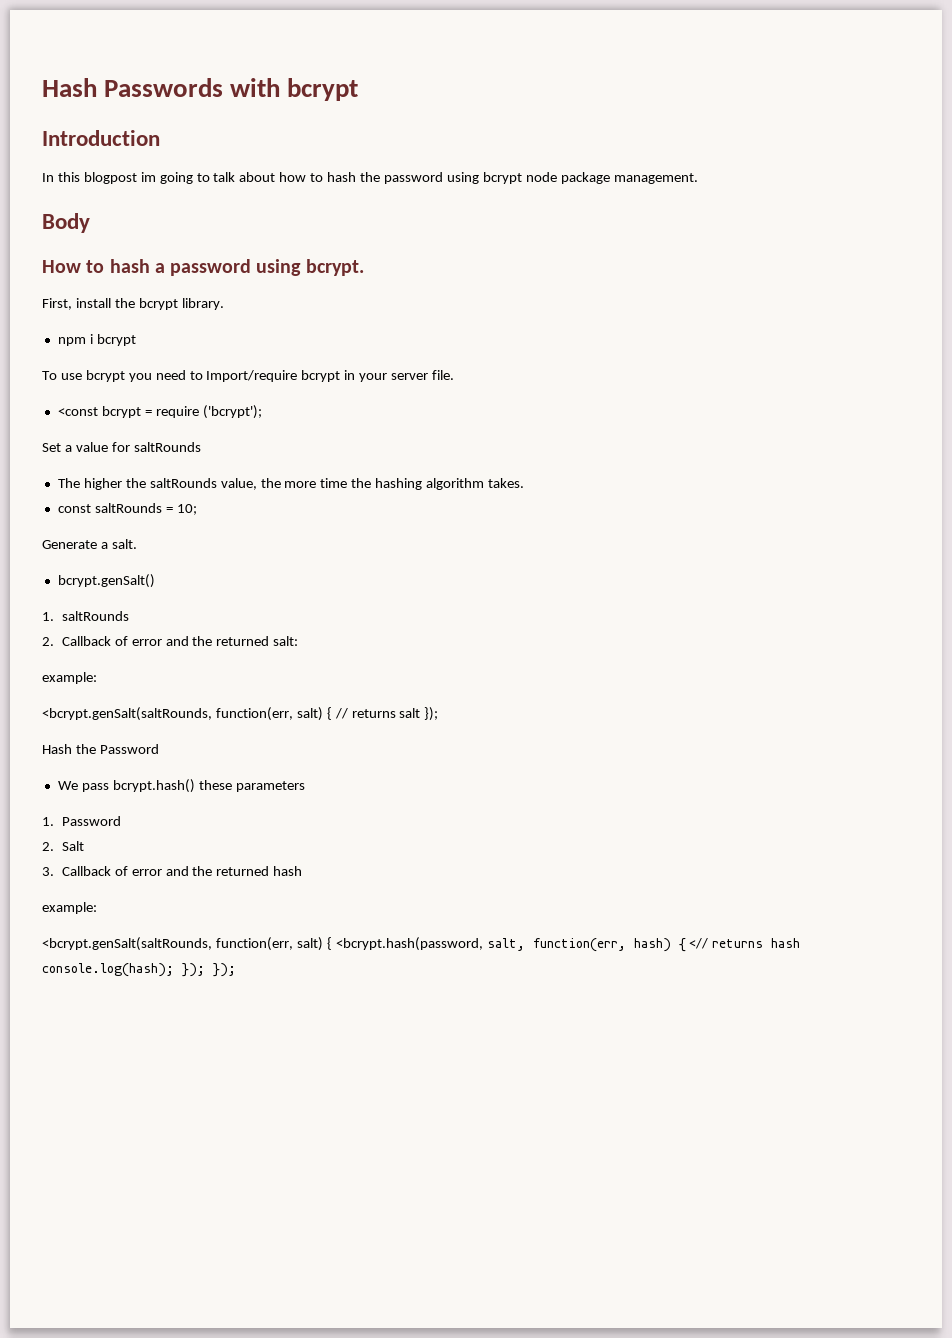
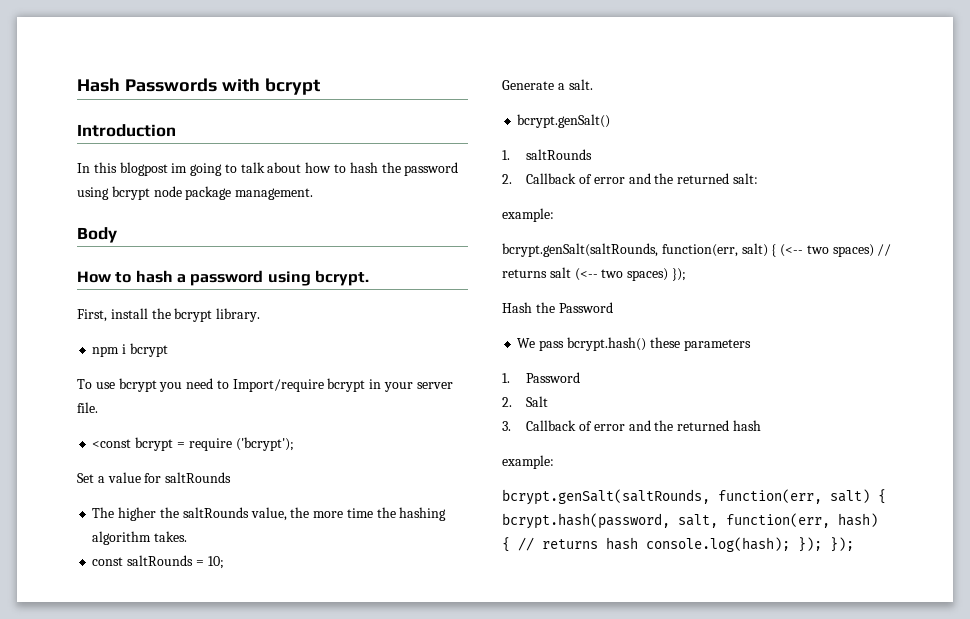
- <bcrypt.genSalt(saltRounds, function(err, salt) { // returns salt });
+ bcrypt.genSalt(saltRounds, function(err, salt) { (<-- two spaces) // returns salt (<-- two spaces) });
- <bcrypt.genSalt(saltRounds, function(err, salt) { <bcrypt.hash(password, salt, function(err, hash) { <// returns hash console.log(hash); }); });
+ bcrypt.genSalt(saltRounds, function(err, salt) { bcrypt.hash(password, salt, function(err, hash) { // returns hash console.log(hash); }); });

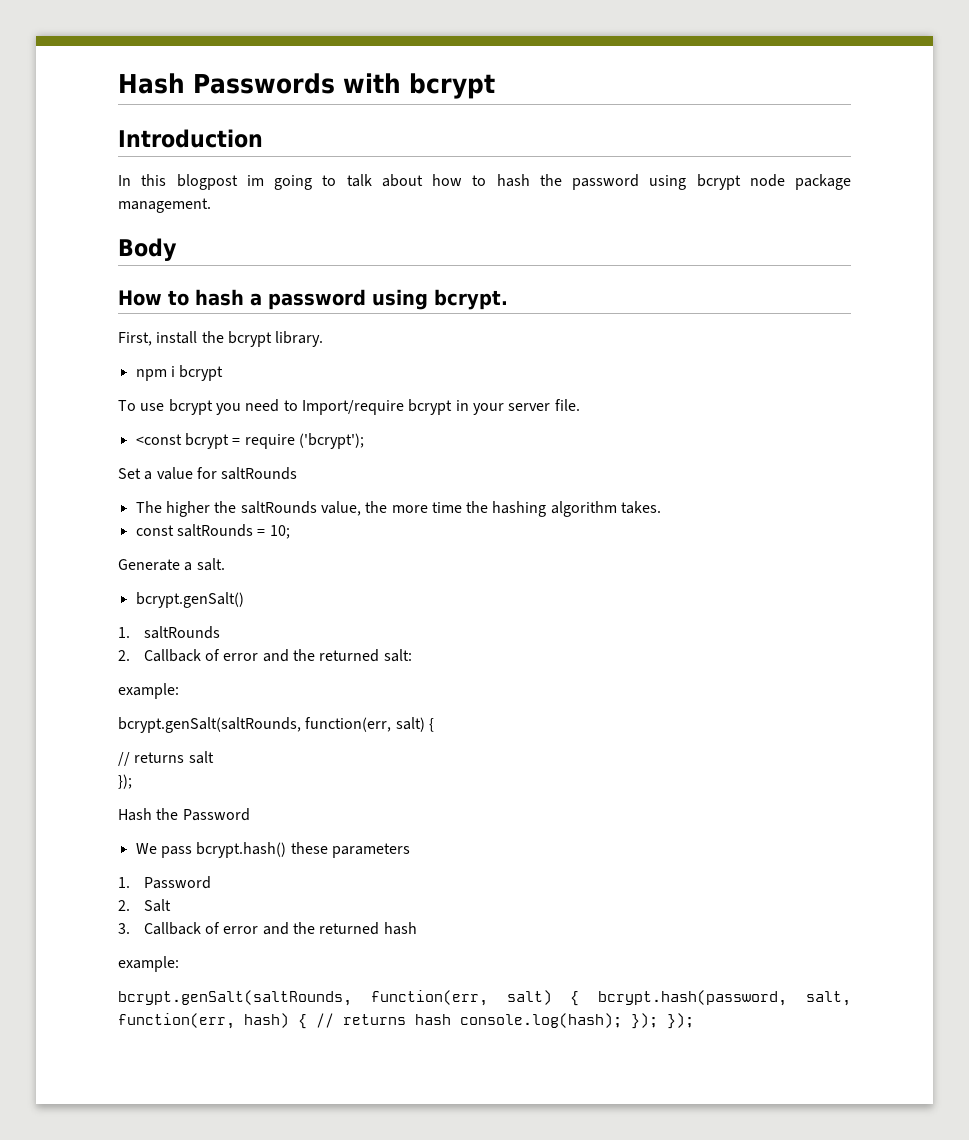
  2. Callback of error and the returned salt:
  example:
- bcrypt.genSalt(saltRounds, function(err, salt) { (<-- two spaces) // returns salt (<-- two spaces) });
+ bcrypt.genSalt(saltRounds, function(err, salt) {
+ // returns salt
+ });

